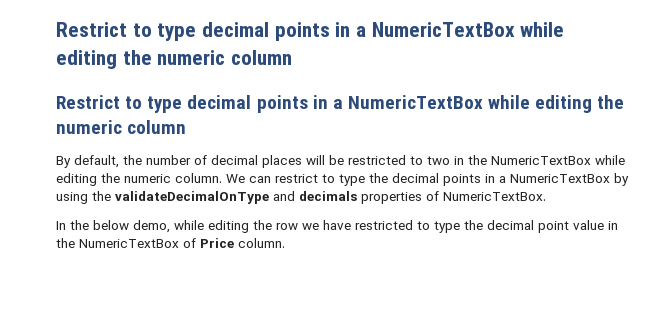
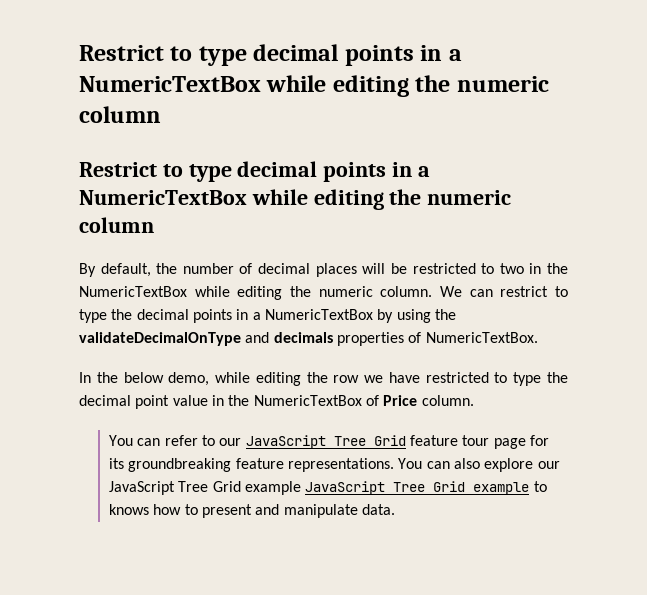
+ You can refer to our JavaScript Tree Grid feature tour page for its groundbreaking feature representations. You can also explore our JavaScript Tree Grid example JavaScript Tree Grid example to knows how to present and manipulate data.

